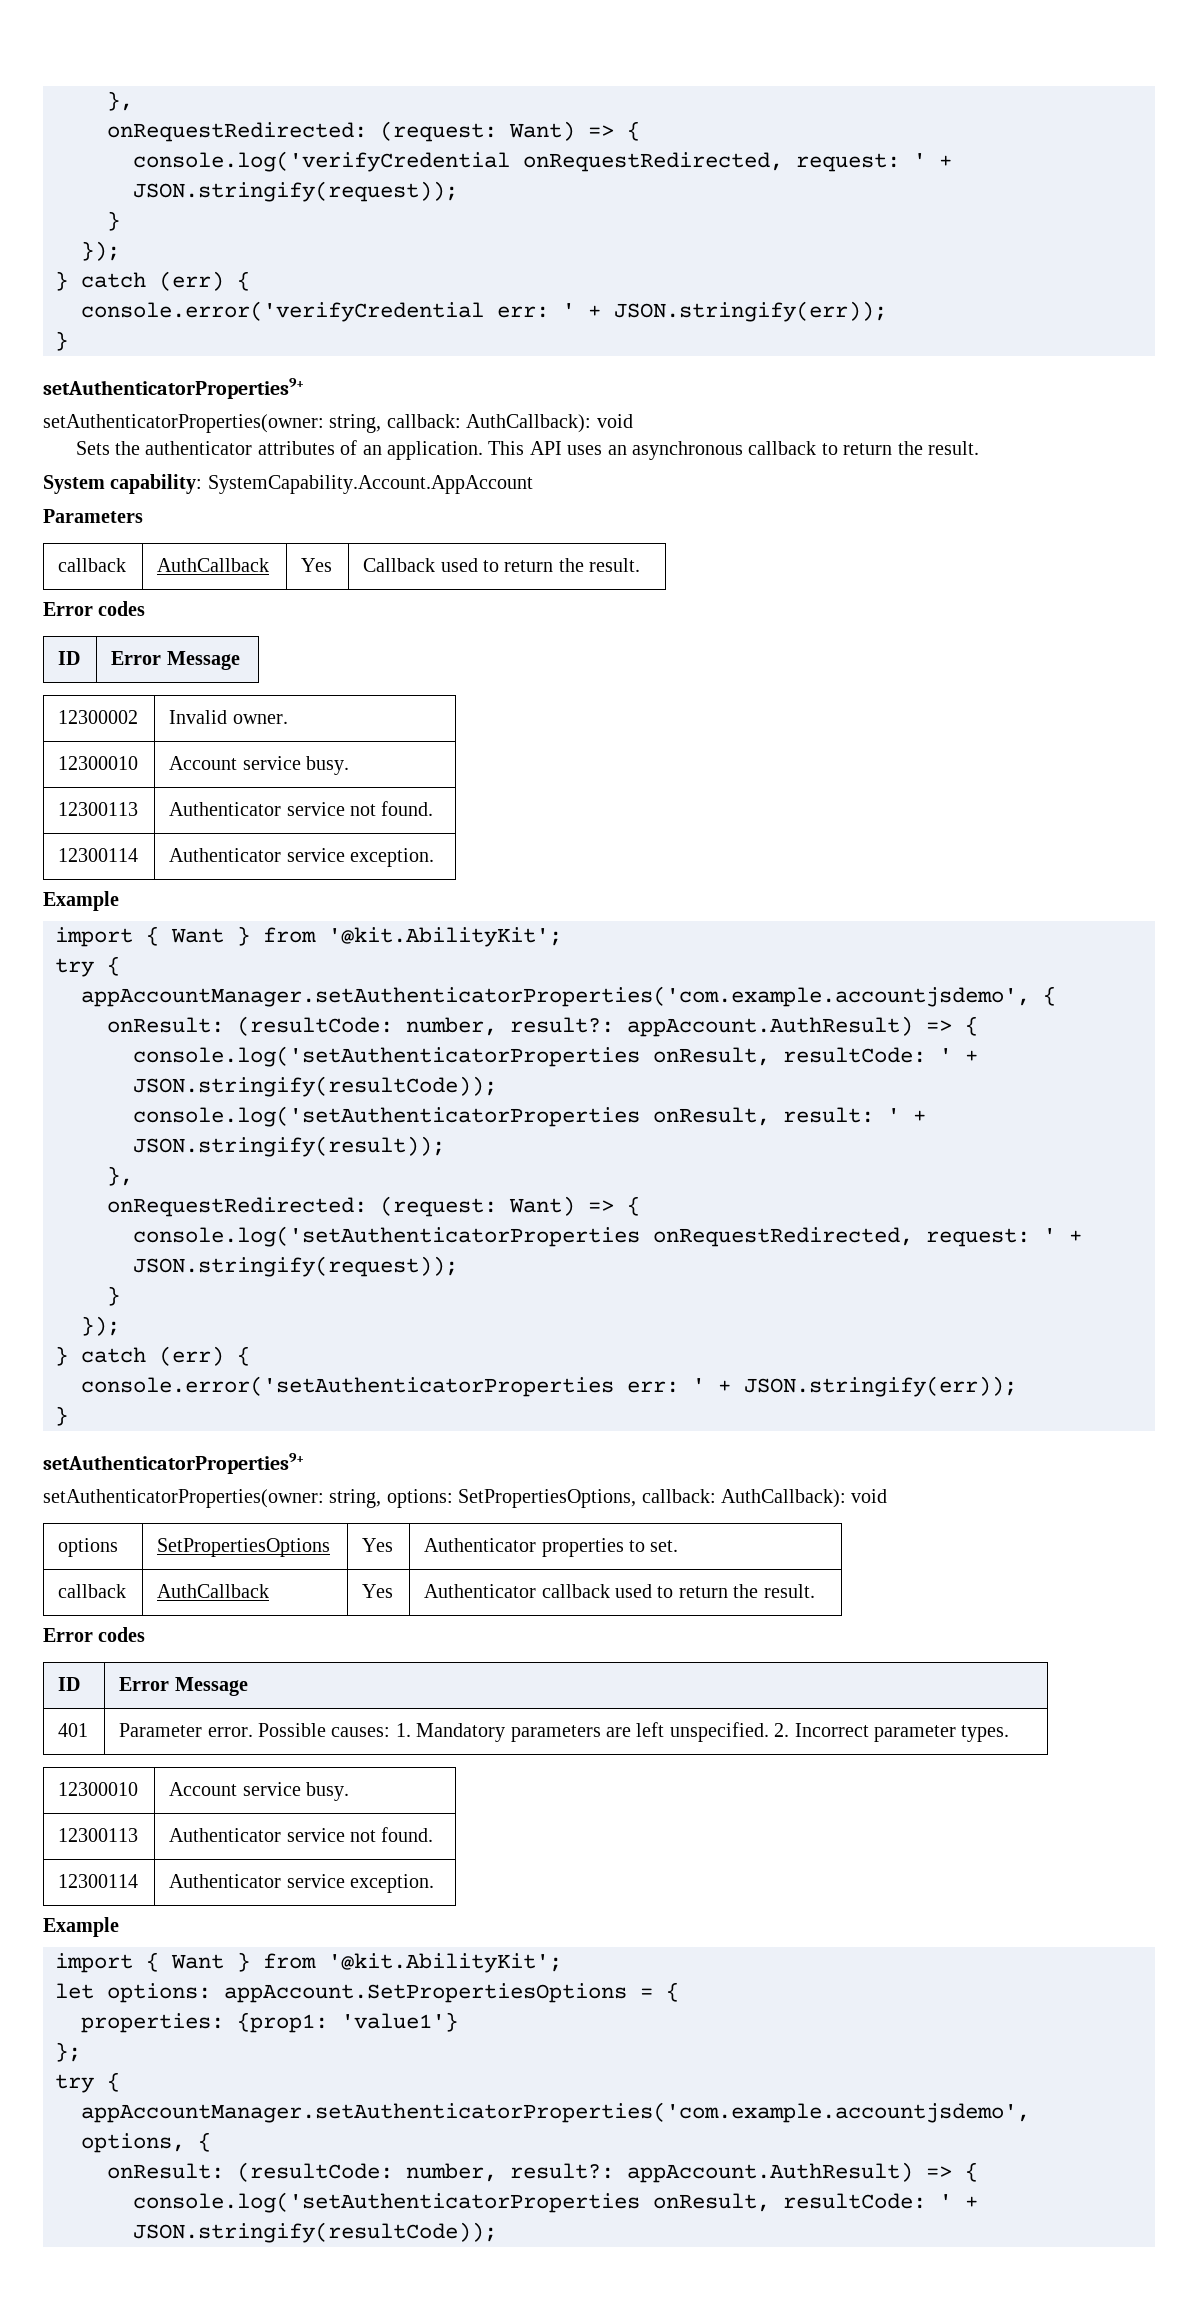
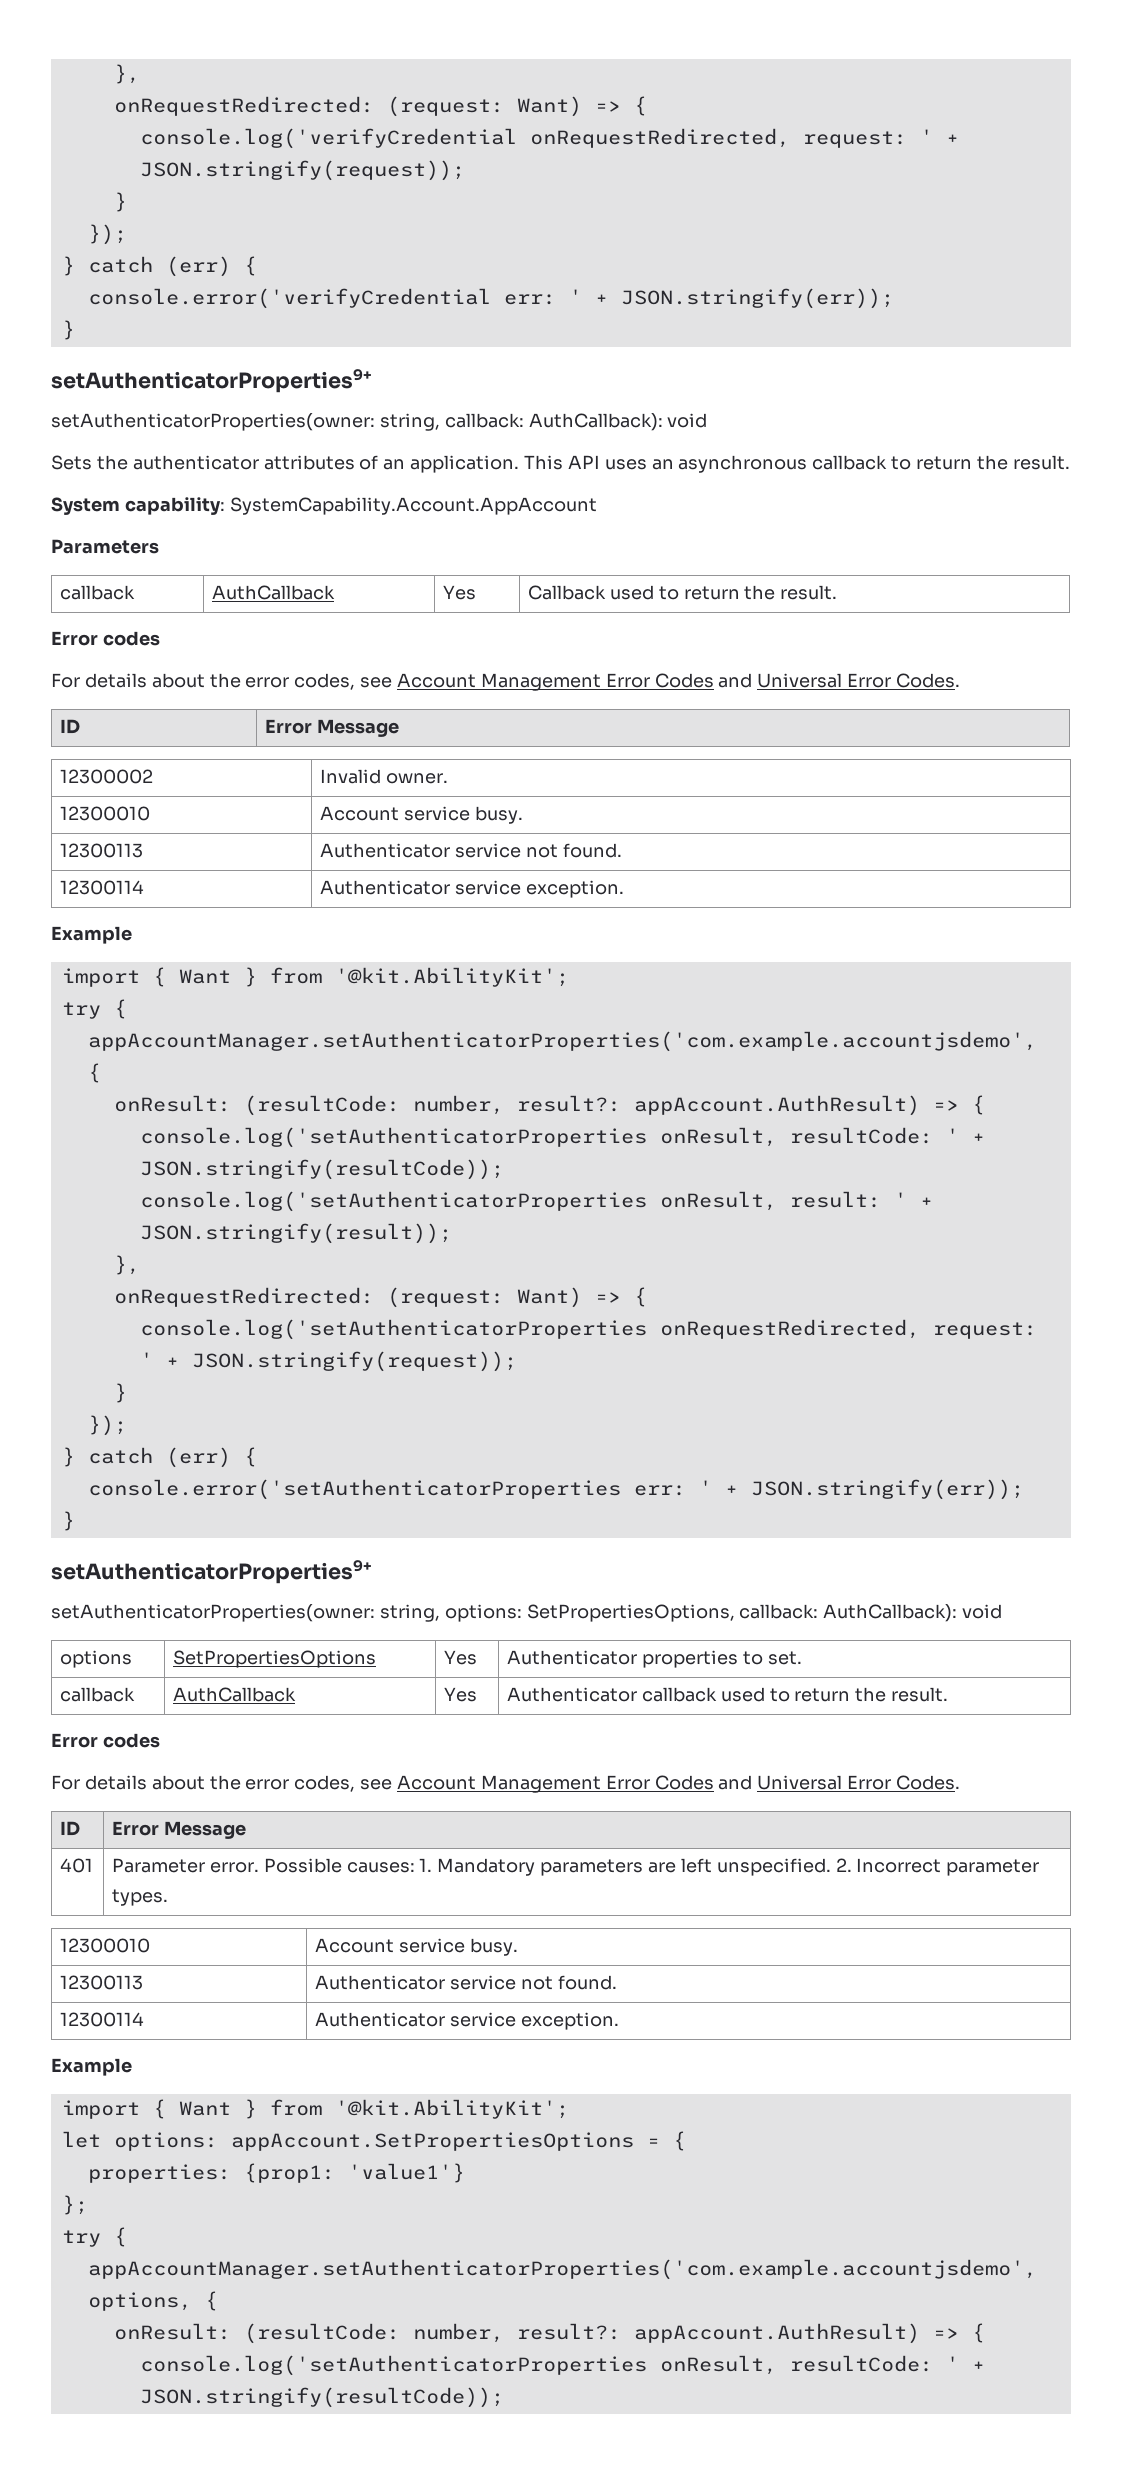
  callback | AuthCallback | Yes | Callback used to return the result.
  Error codes
+ For details about the error codes, see Account Management Error Codes and Universal Error Codes.
  callback | AuthCallback | Yes | Authenticator callback used to return the result.
  Error codes
+ For details about the error codes, see Account Management Error Codes and Universal Error Codes.

